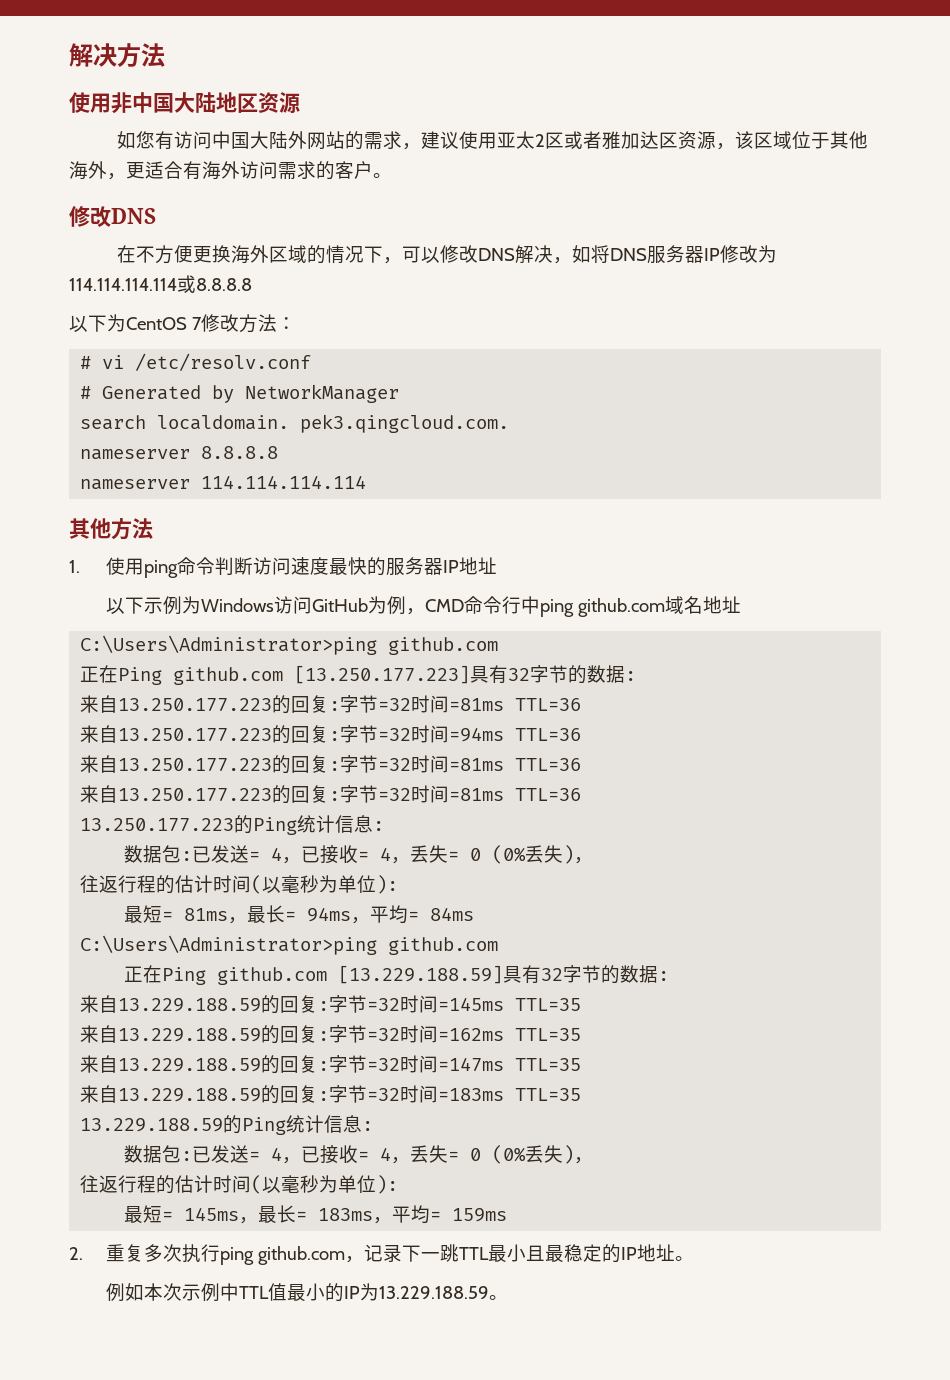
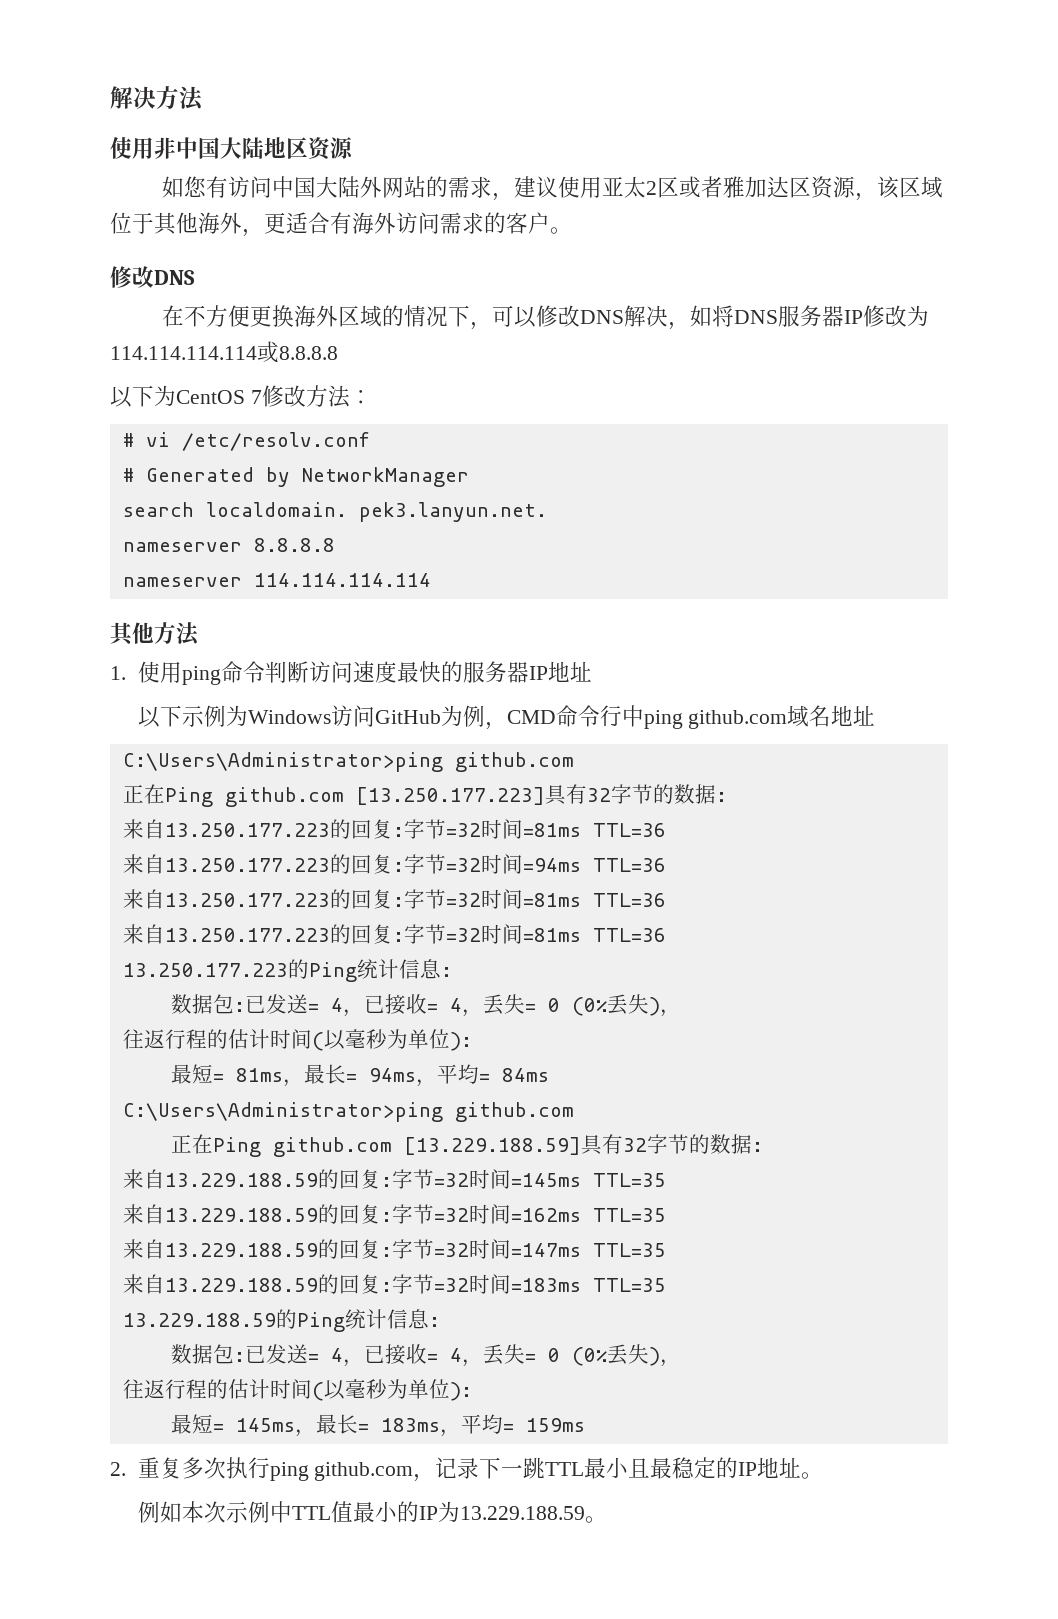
- search localdomain. pek3.qingcloud.com.
+ search localdomain. pek3.lanyun.net.

